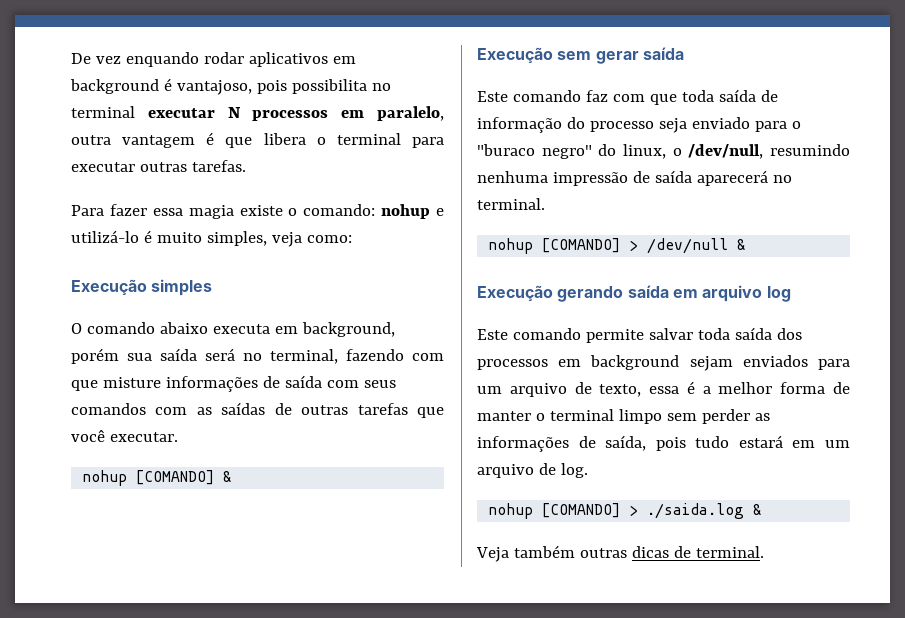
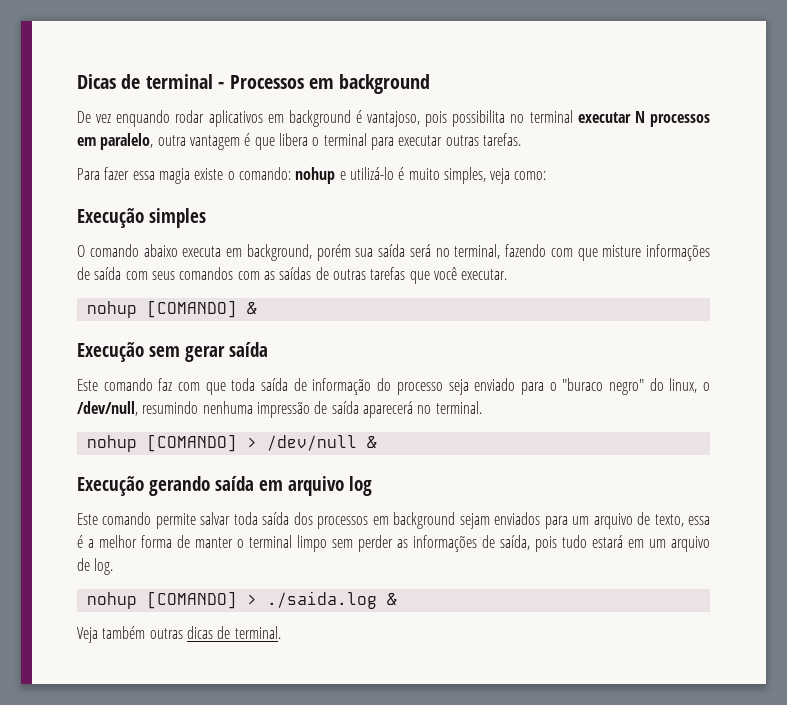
+ Dicas de terminal - Processos em background

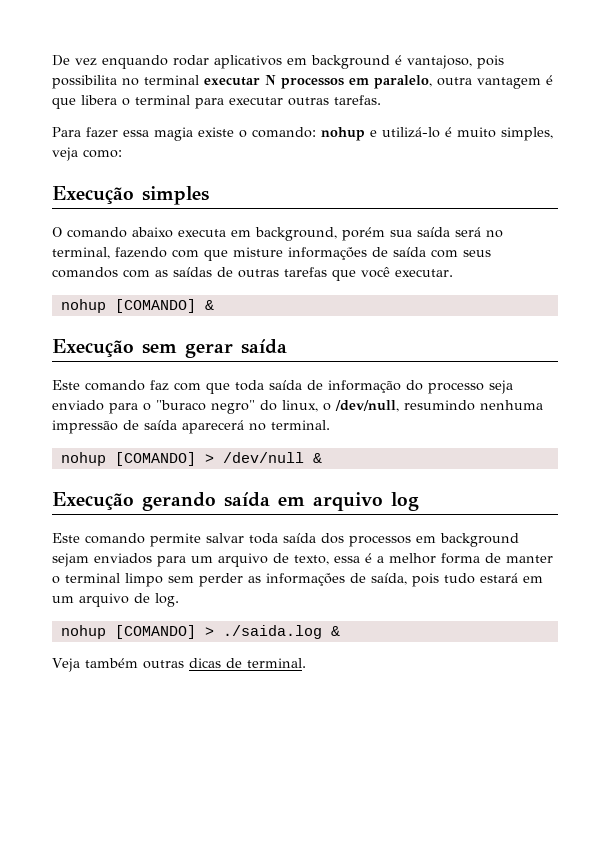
- Dicas de terminal - Processos em background

